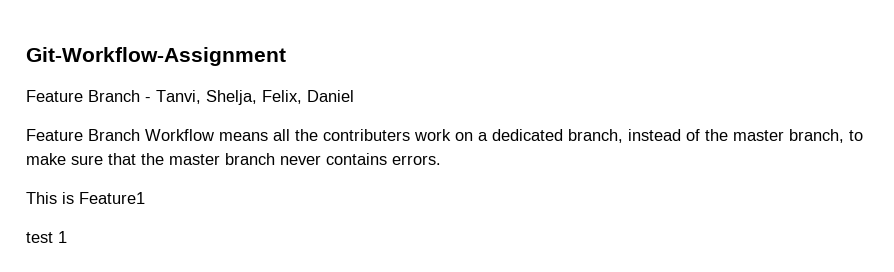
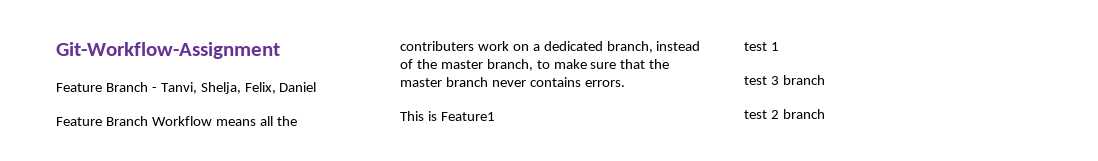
+ test 3 branch
+ test 2 branch

